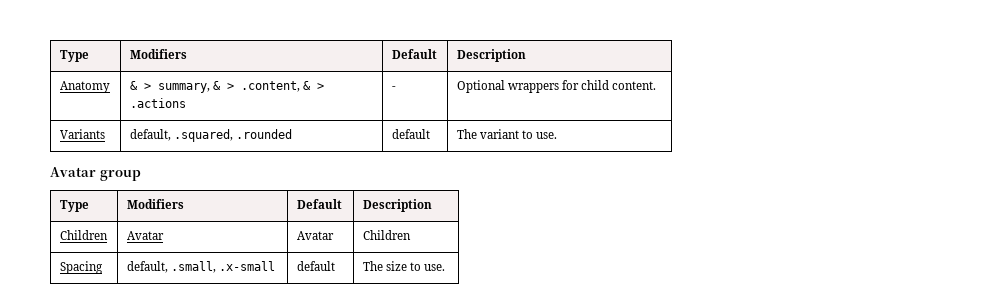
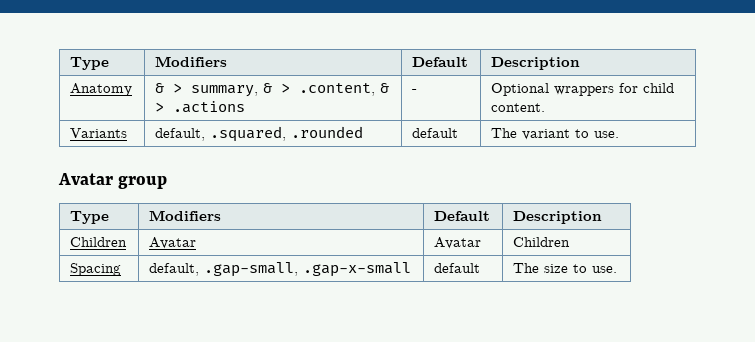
- Spacing | default, .small, .x-small | default | The size to use.
+ Spacing | default, .gap-small, .gap-x-small | default | The size to use.

